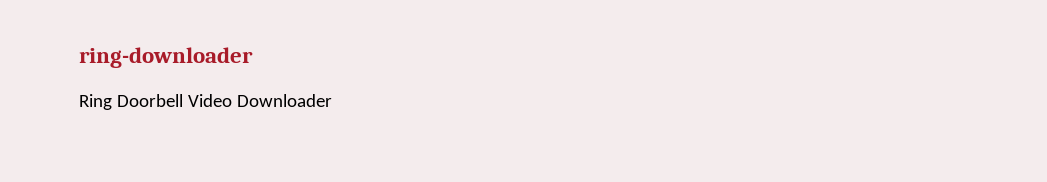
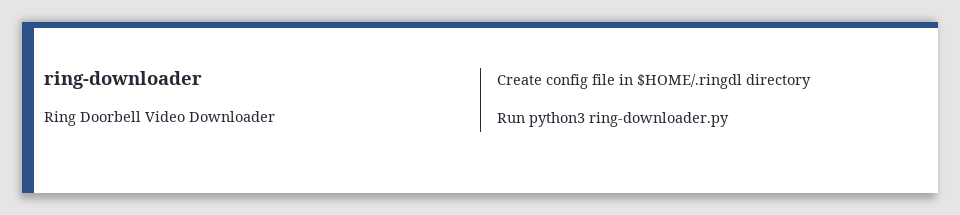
+ Create config file in $HOME/.ringdl directory
+ Run python3 ring-downloader.py

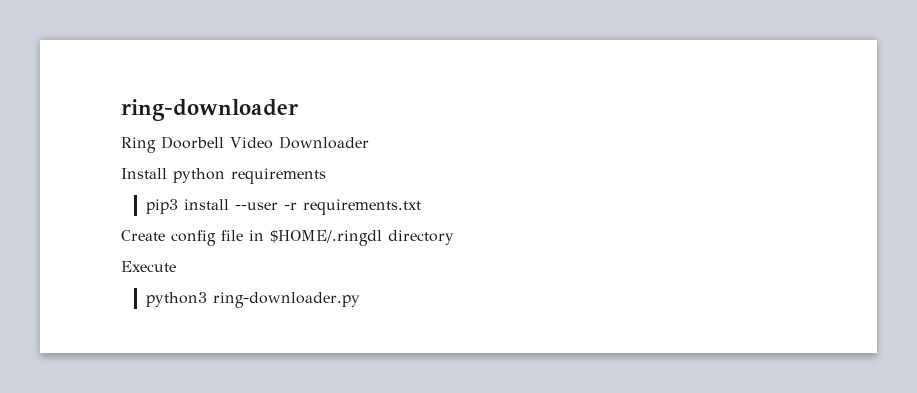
+ Install python requirements
+ pip3 install --user -r requirements.txt
- Run python3 ring-downloader.py
+ Execute
+ python3 ring-downloader.py

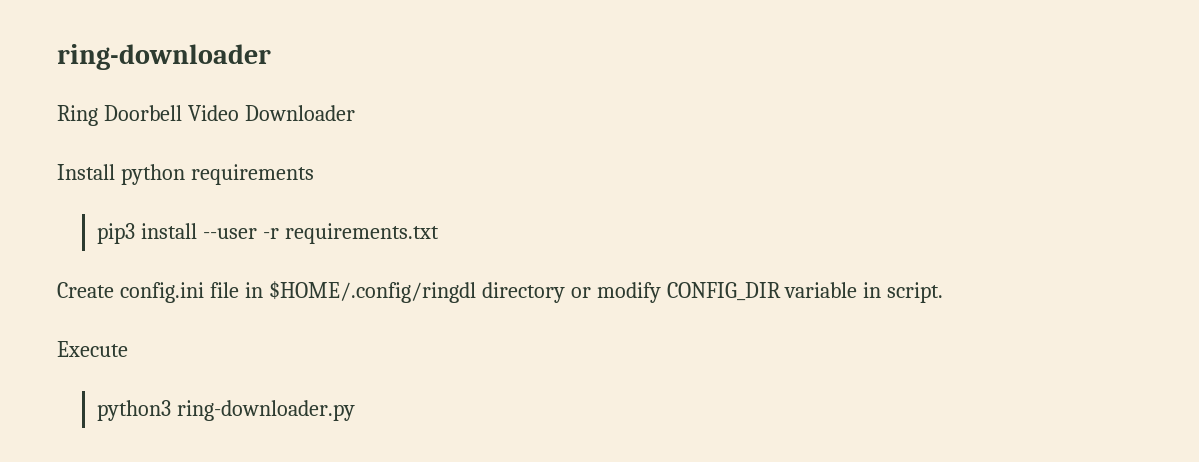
- Create config file in $HOME/.ringdl directory
+ Create config.ini file in $HOME/.config/ringdl directory or modify CONFIG_DIR variable in script.

